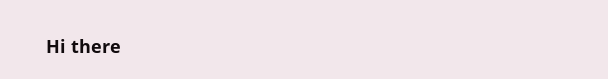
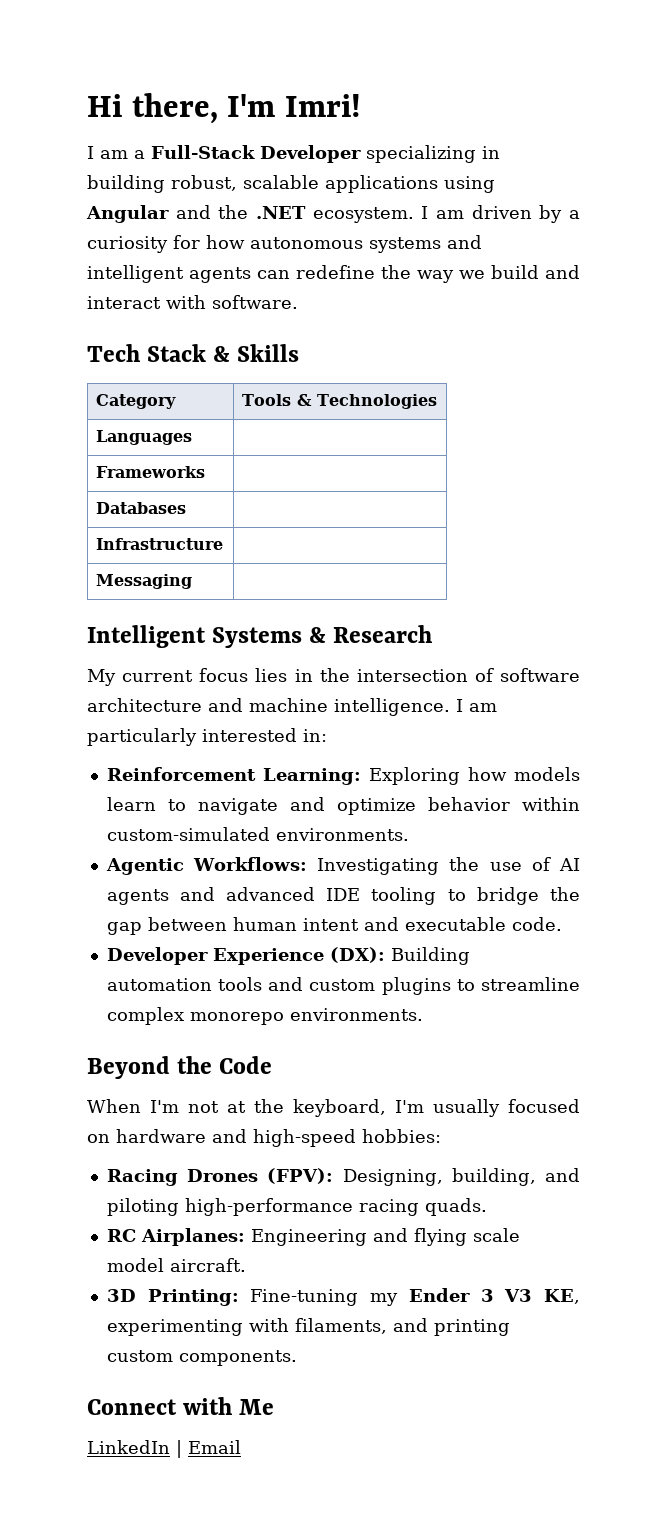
- Hi there
+ Hi there, I'm Imri!
+ I am a Full-Stack Developer specializing in building robust, scalable applications using Angular and the .NET ecosystem. I am driven by a curiosity for how autonomous systems and intelligent agents can redefine the way we build and interact with software.
+ Tech Stack & Skills
+ Category | Tools & Technologies
+ Languages |
+ Frameworks |
+ Databases |
+ Infrastructure |
+ Messaging |
+ Intelligent Systems & Research
+ My current focus lies in the intersection of software architecture and machine intelligence. I am particularly interested in:
+ Reinforcement Learning: Exploring how models learn to navigate and optimize behavior within custom-simulated environments.
+ Agentic Workflows: Investigating the use of AI agents and advanced IDE tooling to bridge the gap between human intent and executable code.
+ Developer Experience (DX): Building automation tools and custom plugins to streamline complex monorepo environments.
+ Beyond the Code
+ When I'm not at the keyboard, I'm usually focused on hardware and high-speed hobbies:
+ Racing Drones (FPV): Designing, building, and piloting high-performance racing quads.
+ RC Airplanes: Engineering and flying scale model aircraft.
+ 3D Printing: Fine-tuning my Ender 3 V3 KE, experimenting with filaments, and printing custom components.
+ Connect with Me
+ LinkedIn | Email

